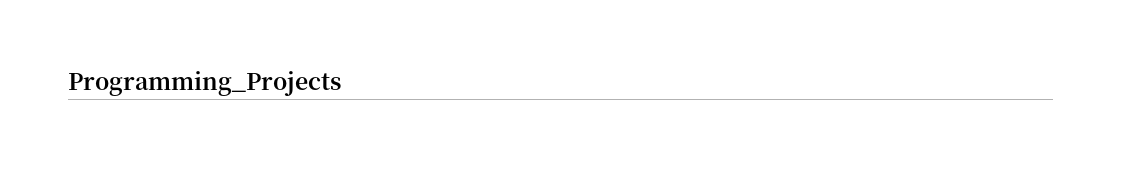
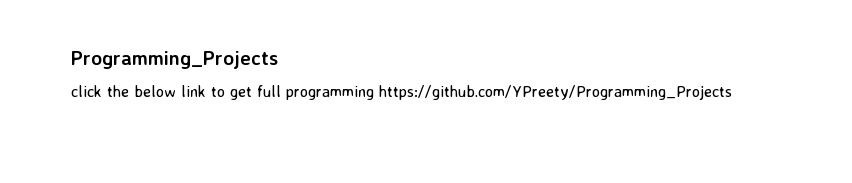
+ click the below link to get full programming https://github.com/YPreety/Programming_Projects

